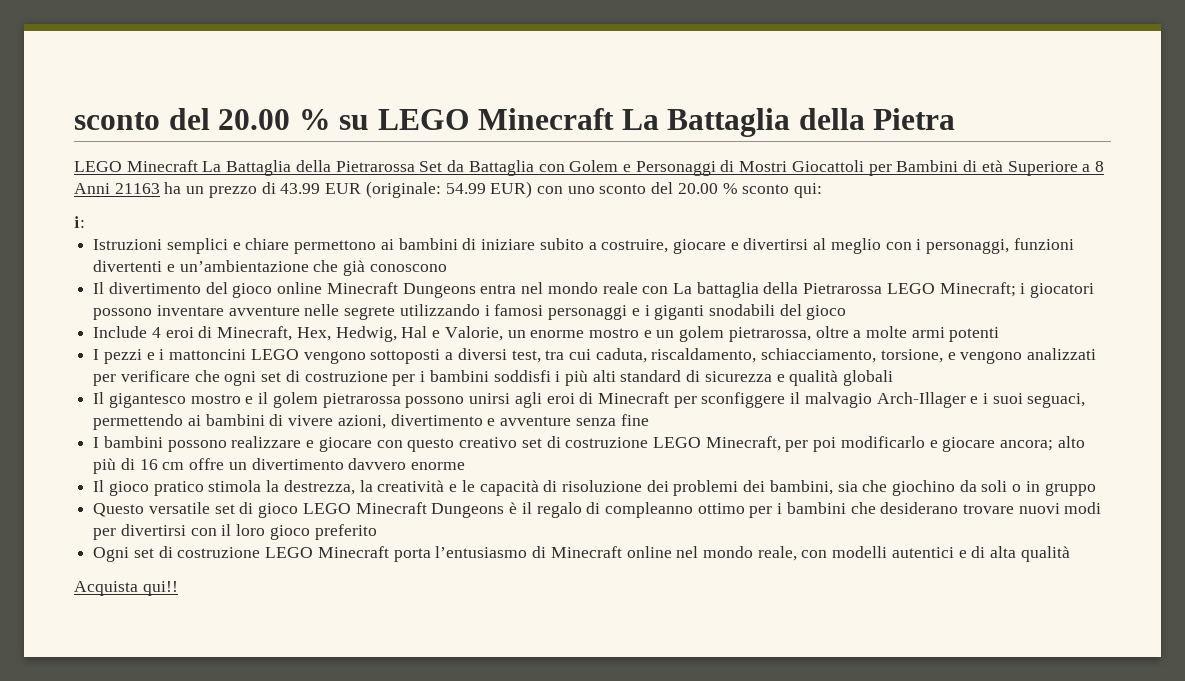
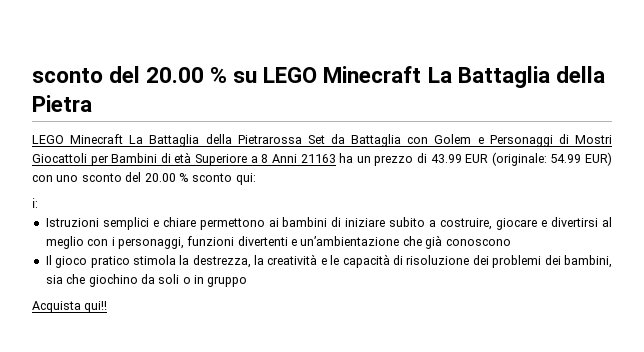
- Il divertimento del gioco online Minecraft Dungeons entra nel mondo reale con La battaglia della Pietrarossa LEGO Minecraft; i giocatori possono inventare avventure nelle segrete utilizzando i famosi personaggi e i giganti snodabili del gioco
- Include 4 eroi di Minecraft, Hex, Hedwig, Hal e Valorie, un enorme mostro e un golem pietrarossa, oltre a molte armi potenti
- I pezzi e i mattoncini LEGO vengono sottoposti a diversi test, tra cui caduta, riscaldamento, schiacciamento, torsione, e vengono analizzati per verificare che ogni set di costruzione per i bambini soddisfi i più alti standard di sicurezza e qualità globali
- Il gigantesco mostro e il golem pietrarossa possono unirsi agli eroi di Minecraft per sconfiggere il malvagio Arch-Illager e i suoi seguaci, permettendo ai bambini di vivere azioni, divertimento e avventure senza fine
- I bambini possono realizzare e giocare con questo creativo set di costruzione LEGO Minecraft, per poi modificarlo e giocare ancora; alto più di 16 cm offre un divertimento davvero enorme
- Questo versatile set di gioco LEGO Minecraft Dungeons è il regalo di compleanno ottimo per i bambini che desiderano trovare nuovi modi per divertirsi con il loro gioco preferito
- Ogni set di costruzione LEGO Minecraft porta l’entusiasmo di Minecraft online nel mondo reale, con modelli autentici e di alta qualità

